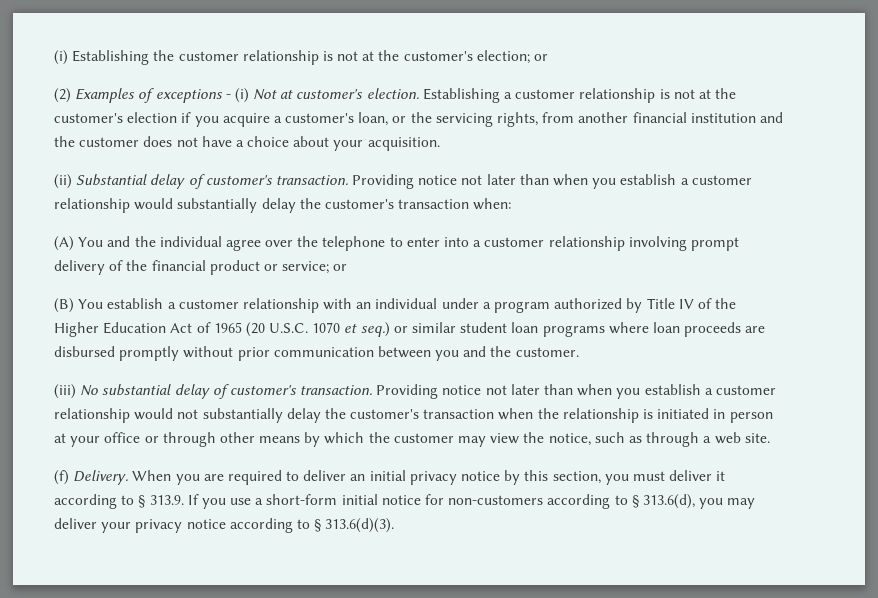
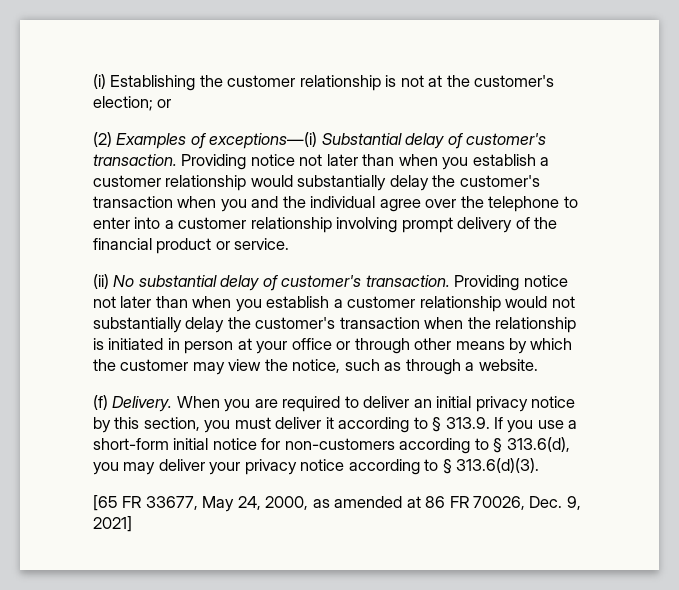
- (2) Examples of exceptions - (i) Not at customer's election. Establishing a customer relationship is not at the customer's election if you acquire a customer's loan, or the servicing rights, from another financial institution and the customer does not have a choice about your acquisition.
- (ii) Substantial delay of customer's transaction.
+ (2) Examples of exceptions—(i) Substantial delay of customer's transaction.
- Providing notice not later than when you establish a customer relationship would substantially delay the customer's transaction when:
- (A) You and the individual agree over the telephone to enter into a customer relationship involving prompt delivery of the financial product or service; or
- (B) You establish a customer relationship with an individual under a program authorized by Title IV of the Higher Education Act of 1965 (20 U.S.C. 1070 et seq.) or similar student loan programs where loan proceeds are disbursed promptly without prior communication between you and the customer.
- (iii) No substantial delay of customer's transaction.
+ Providing notice not later than when you establish a customer relationship would substantially delay the customer's transaction when you and the individual agree over the telephone to enter into a customer relationship involving prompt delivery of the financial product or service.
+ (ii) No substantial delay of customer's transaction.
- Providing notice not later than when you establish a customer relationship would not substantially delay the customer's transaction when the relationship is initiated in person at your office or through other means by which the customer may view the notice, such as through a web site.
+ Providing notice not later than when you establish a customer relationship would not substantially delay the customer's transaction when the relationship is initiated in person at your office or through other means by which the customer may view the notice, such as through a website.
+ [65 FR 33677, May 24, 2000, as amended at 86 FR 70026, Dec. 9, 2021]

